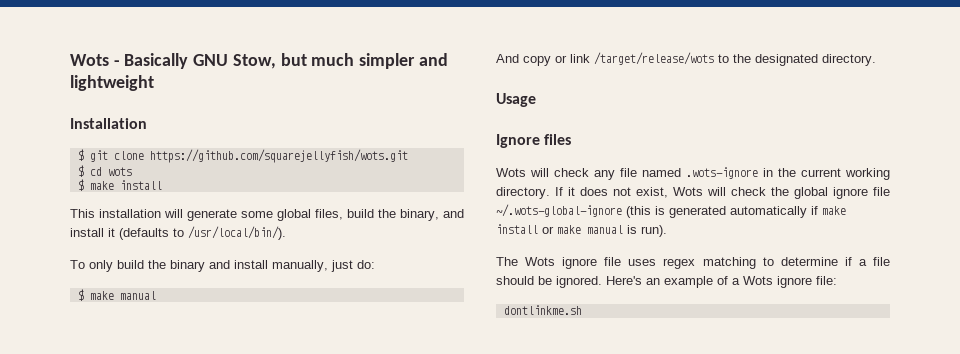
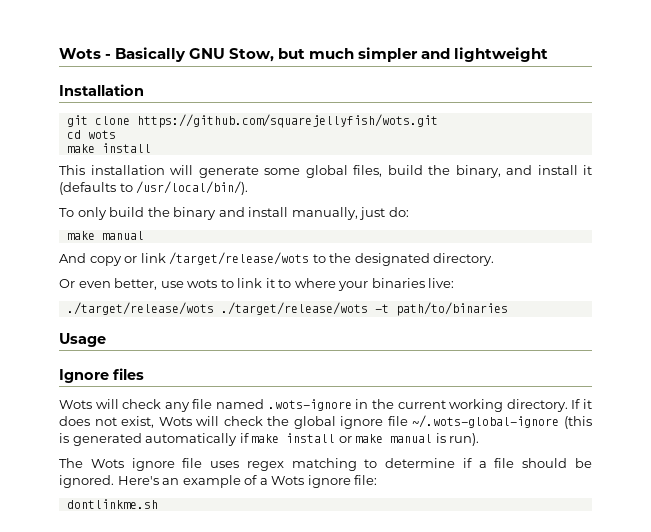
- $ git clone https://github.com/squarejellyfish/wots.git
+ git clone https://github.com/squarejellyfish/wots.git
- $ cd wots
- $ make install
+ cd wots
+ make install
  To only build the binary and install manually, just do:
- $ make manual
+ make manual
+ Or even better, use wots to link it to where your binaries live:
+ ./target/release/wots ./target/release/wots -t path/to/binaries

